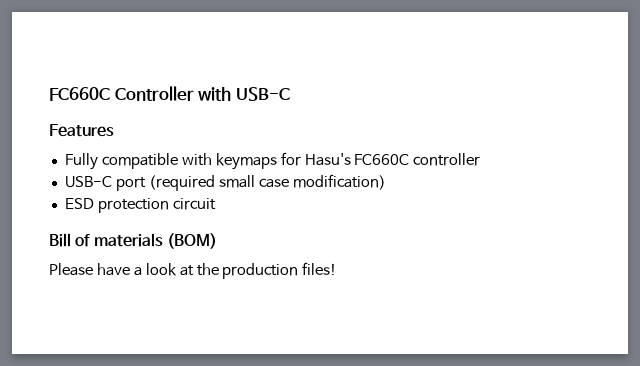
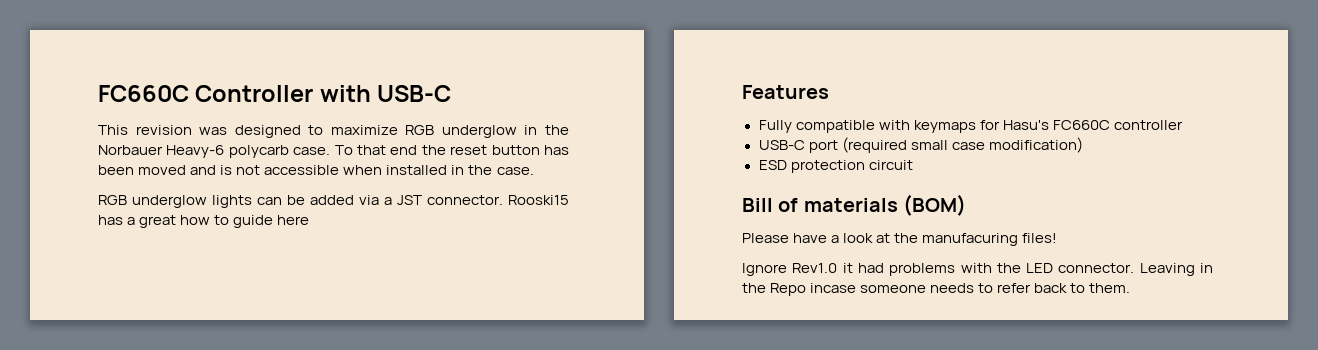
+ This revision was designed to maximize RGB underglow in the Norbauer Heavy-6 polycarb case. To that end the reset button has been moved and is not accessible when installed in the case.
+ RGB underglow lights can be added via a JST connector. Rooski15 has a great how to guide here
- Please have a look at the production files!
+ Please have a look at the manufacuring files!
+ Ignore Rev1.0 it had problems with the LED connector. Leaving in the Repo incase someone needs to refer back to them.

